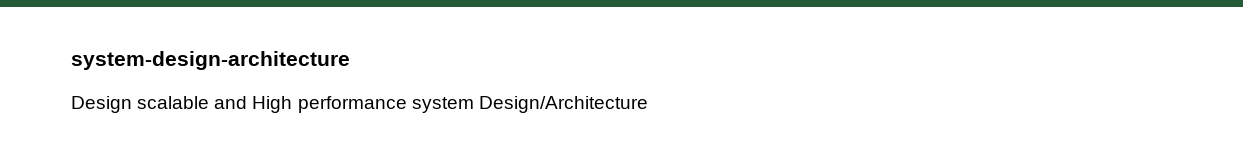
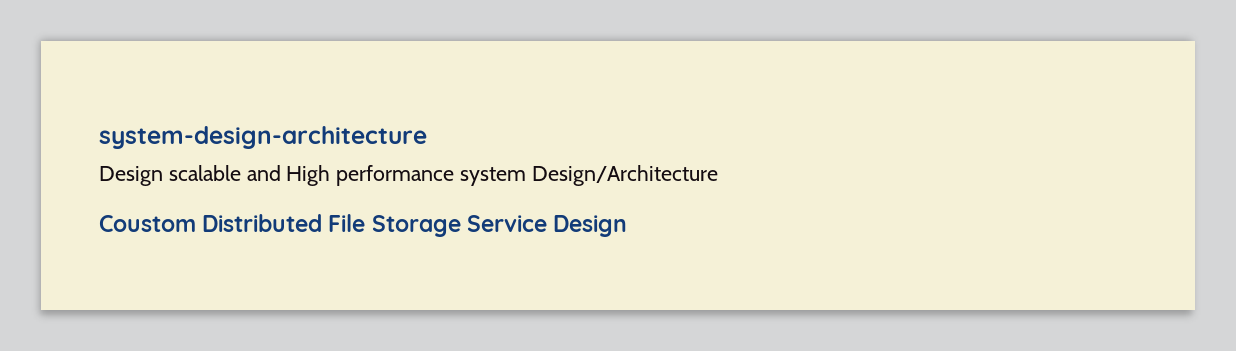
+ Coustom Distributed File Storage Service Design

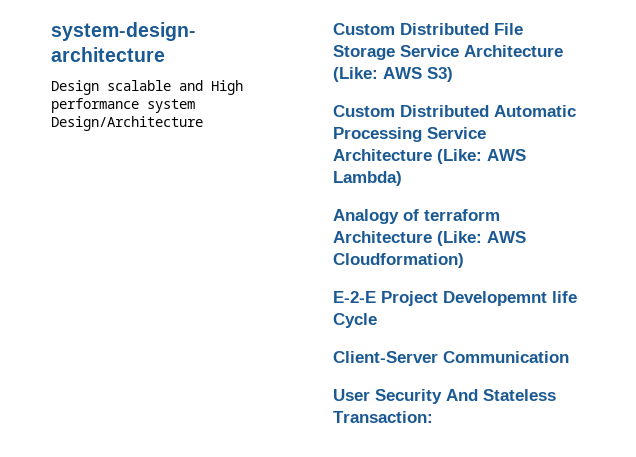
- Coustom Distributed File Storage Service Design
+ Custom Distributed File Storage Service Architecture (Like: AWS S3)
+ Custom Distributed Automatic Processing Service Architecture (Like: AWS Lambda)
+ Analogy of terraform Architecture (Like: AWS Cloudformation)
+ E-2-E Project Developemnt life Cycle
+ Client-Server Communication
+ User Security And Stateless Transaction:

